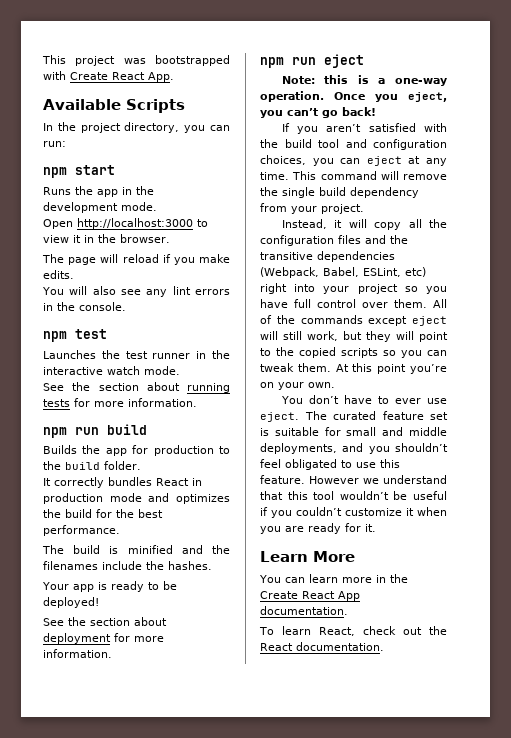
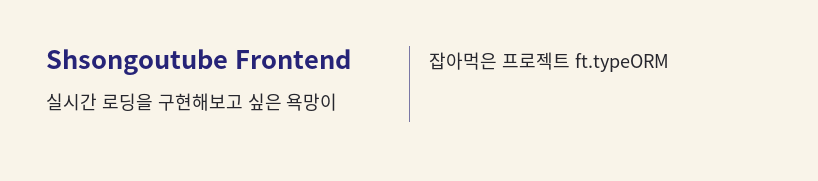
- This project was bootstrapped with Create React App.
- Available Scripts
- In the project directory, you can run:
- npm start
- Runs the app in the development mode.
- Open http://localhost:3000 to view it in the browser.
- The page will reload if you make edits.
- You will also see any lint errors in the console.
- npm test
- Launches the test runner in the interactive watch mode.
- See the section about running tests for more information.
- npm run build
- Builds the app for production to the build folder.
- It correctly bundles React in production mode and optimizes the build for the best performance.
- The build is minified and the filenames include the hashes.
- Your app is ready to be deployed!
- See the section about deployment for more information.
- npm run eject
- Note: this is a one-way operation. Once you eject, you can’t go back!
- If you aren’t satisfied with the build tool and configuration choices, you can eject at any time. This command will remove the single build dependency from your project.
- Instead, it will copy all the configuration files and the transitive dependencies (Webpack, Babel, ESLint, etc) right into your project so you have full control over them. All of the commands except eject will still work, but they will point to the copied scripts so you can tweak them. At this point you’re on your own.
- You don’t have to ever use eject. The curated feature set is suitable for small and middle deployments, and you shouldn’t feel obligated to use this feature. However we understand that this tool wouldn’t be useful if you couldn’t customize it when you are ready for it.
- Learn More
- You can learn more in the Create React App documentation.
- To learn React, check out the React documentation.
+ Shsongoutube Frontend
+ 실시간 로딩을 구현해보고 싶은 욕망이 잡아먹은 프로젝트 ft.typeORM

